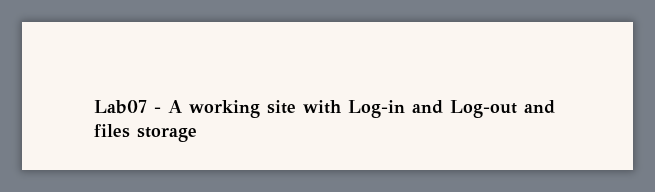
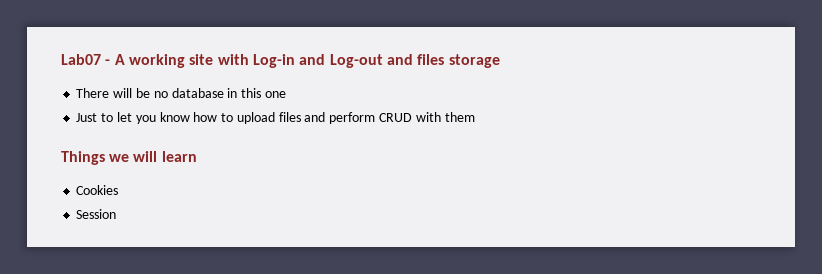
+ There will be no database in this one
+ Just to let you know how to upload files and perform CRUD with them
+ Things we will learn
+ Cookies
+ Session

